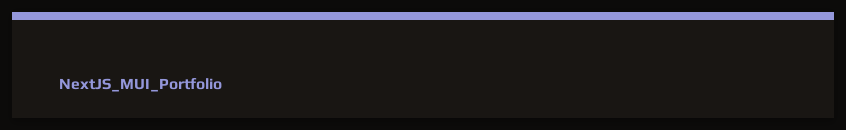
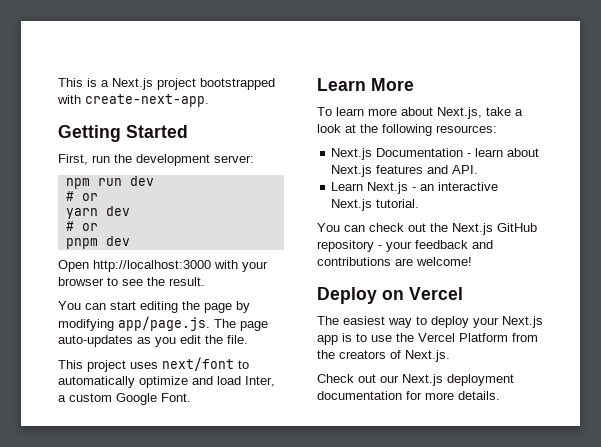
- NextJS_MUI_Portfolio
+ This is a Next.js project bootstrapped with create-next-app.
+ Getting Started
+ First, run the development server:
+ npm run dev
+ # or
+ yarn dev
+ # or
+ pnpm dev
+ Open http://localhost:3000 with your browser to see the result.
+ You can start editing the page by modifying app/page.js. The page auto-updates as you edit the file.
+ This project uses next/font to automatically optimize and load Inter, a custom Google Font.
+ Learn More
+ To learn more about Next.js, take a look at the following resources:
+ Next.js Documentation - learn about Next.js features and API.
+ Learn Next.js - an interactive Next.js tutorial.
+ You can check out the Next.js GitHub repository - your feedback and contributions are welcome!
+ Deploy on Vercel
+ The easiest way to deploy your Next.js app is to use the Vercel Platform from the creators of Next.js.
+ Check out our Next.js deployment documentation for more details.

